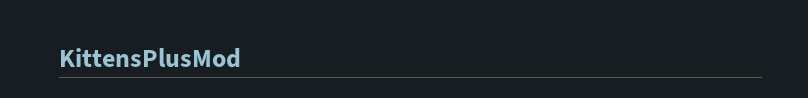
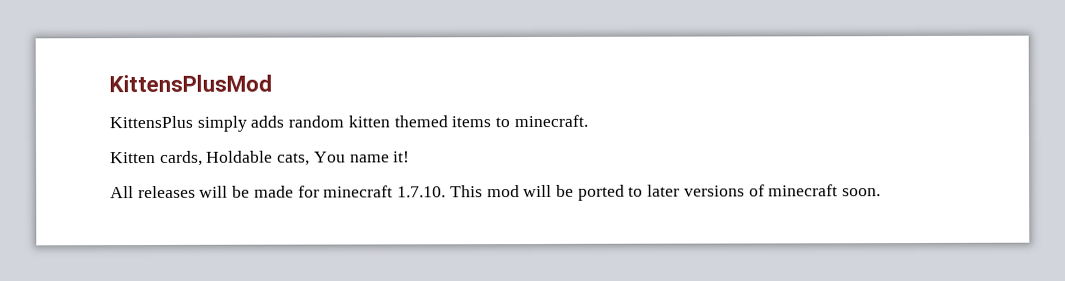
+ KittensPlus simply adds random kitten themed items to minecraft.
+ Kitten cards, Holdable cats, You name it!
+ All releases will be made for minecraft 1.7.10. This mod will be ported to later versions of minecraft soon.

